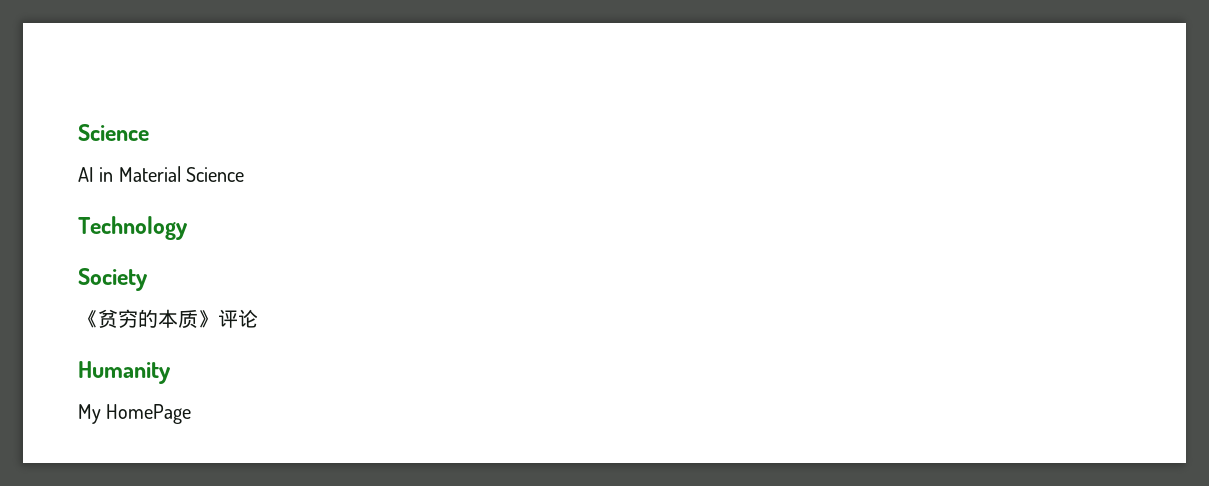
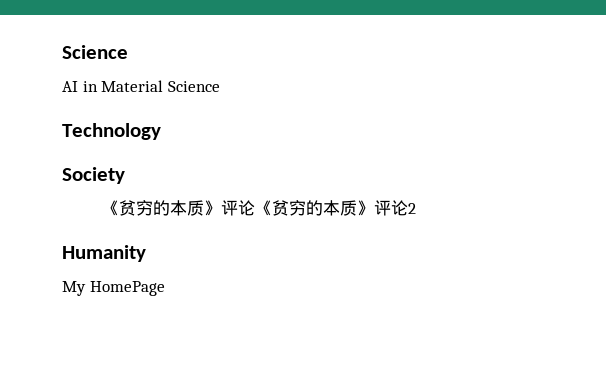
- 《贫穷的本质》评论
+ 《贫穷的本质》评论《贫穷的本质》评论2

